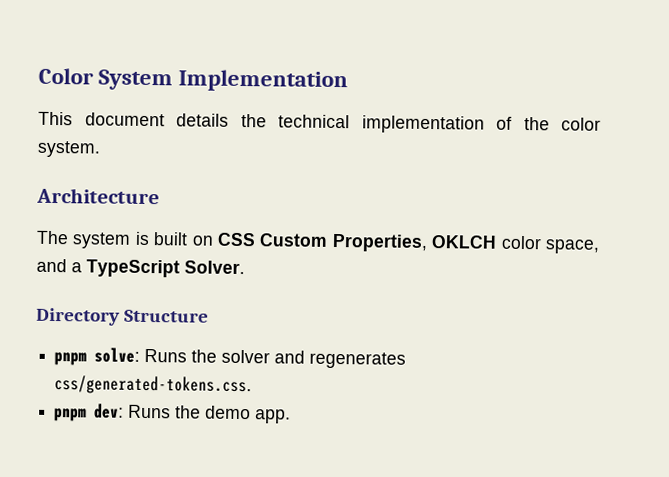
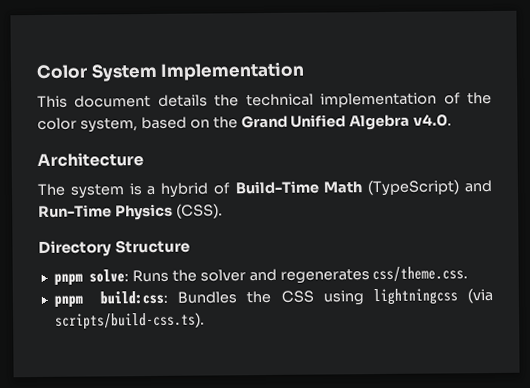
- This document details the technical implementation of the color system.
+ This document details the technical implementation of the color system, based on the Grand Unified Algebra v4.0.
  Architecture
- The system is built on CSS Custom Properties, OKLCH color space, and a TypeScript Solver.
+ The system is a hybrid of Build-Time Math (TypeScript) and Run-Time Physics (CSS).
- pnpm solve: Runs the solver and regenerates css/generated-tokens.css.
- pnpm dev: Runs the demo app.
+ pnpm solve: Runs the solver and regenerates css/theme.css.
+ pnpm build:css: Bundles the CSS using lightningcss (via scripts/build-css.ts).

